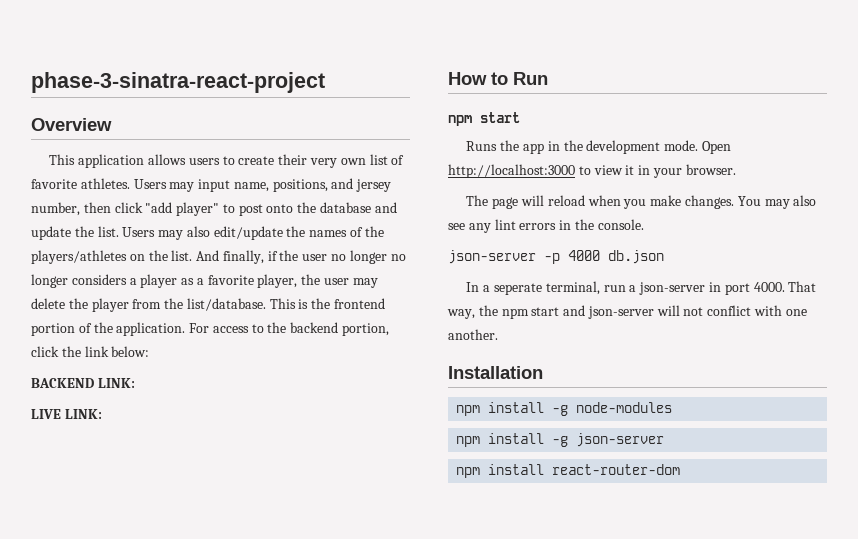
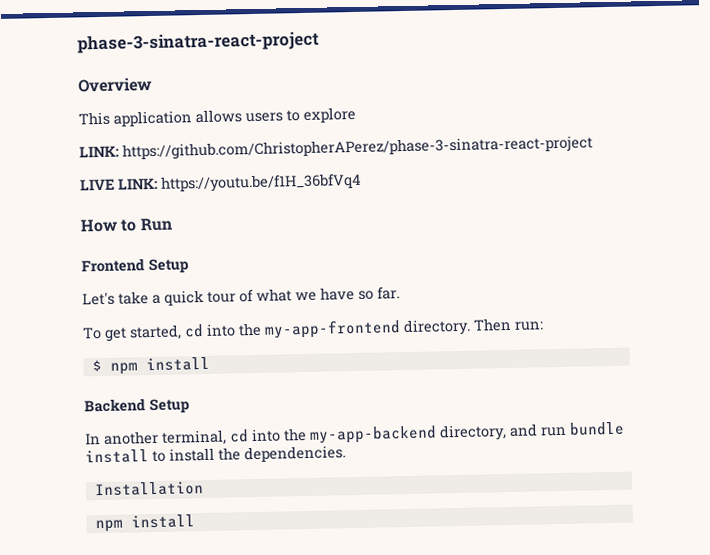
- This application allows users to create their very own list of favorite athletes. Users may input name, positions, and jersey number, then click "add player" to post onto the database and update the list. Users may also edit/update the names of the players/athletes on the list. And finally, if the user no longer no longer considers a player as a favorite player, the user may delete the player from the list/database. This is the frontend portion of the application. For access to the backend portion, click the link below:
- BACKEND LINK:
+ This application allows users to explore
+ LINK: https://github.com/ChristopherAPerez/phase-3-sinatra-react-project
- LIVE LINK:
+ LIVE LINK: https://youtu.be/f1H_36bfVq4
  How to Run
- npm start
- Runs the app in the development mode. Open http://localhost:3000 to view it in your browser.
- The page will reload when you make changes. You may also see any lint errors in the console.
- json-server -p 4000 db.json
- In a seperate terminal, run a json-server in port 4000. That way, the npm start and json-server will not conflict with one another.
+ Frontend Setup
+ Let's take a quick tour of what we have so far.
+ To get started, cd into the my-app-frontend directory. Then run:
+ $ npm install
+ Backend Setup
+ In another terminal, cd into the my-app-backend directory, and run bundle install to install the dependencies.
  Installation
- npm install -g node-modules
- npm install -g json-server
- npm install react-router-dom
+ npm install

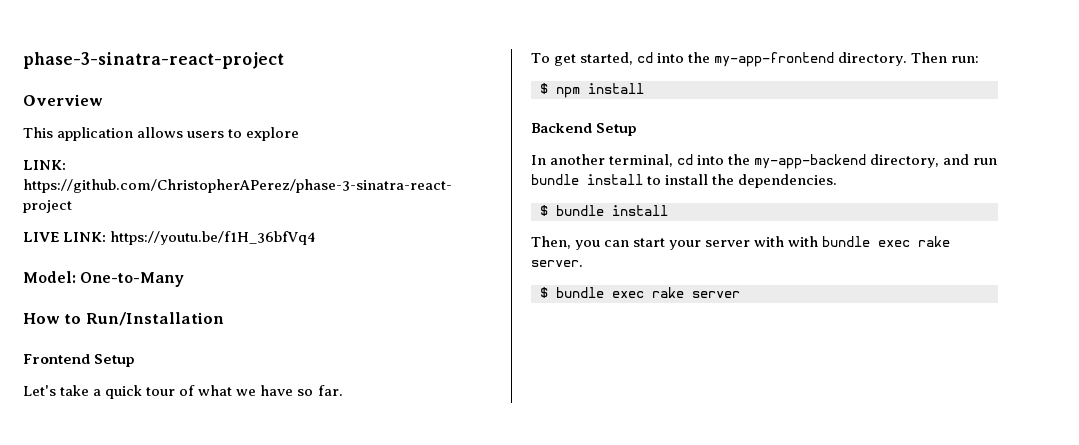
+ Model: One-to-Many
- How to Run
+ How to Run/Installation
- Installation
- npm install
+ $ bundle install
+ Then, you can start your server with with bundle exec rake server.
+ $ bundle exec rake server

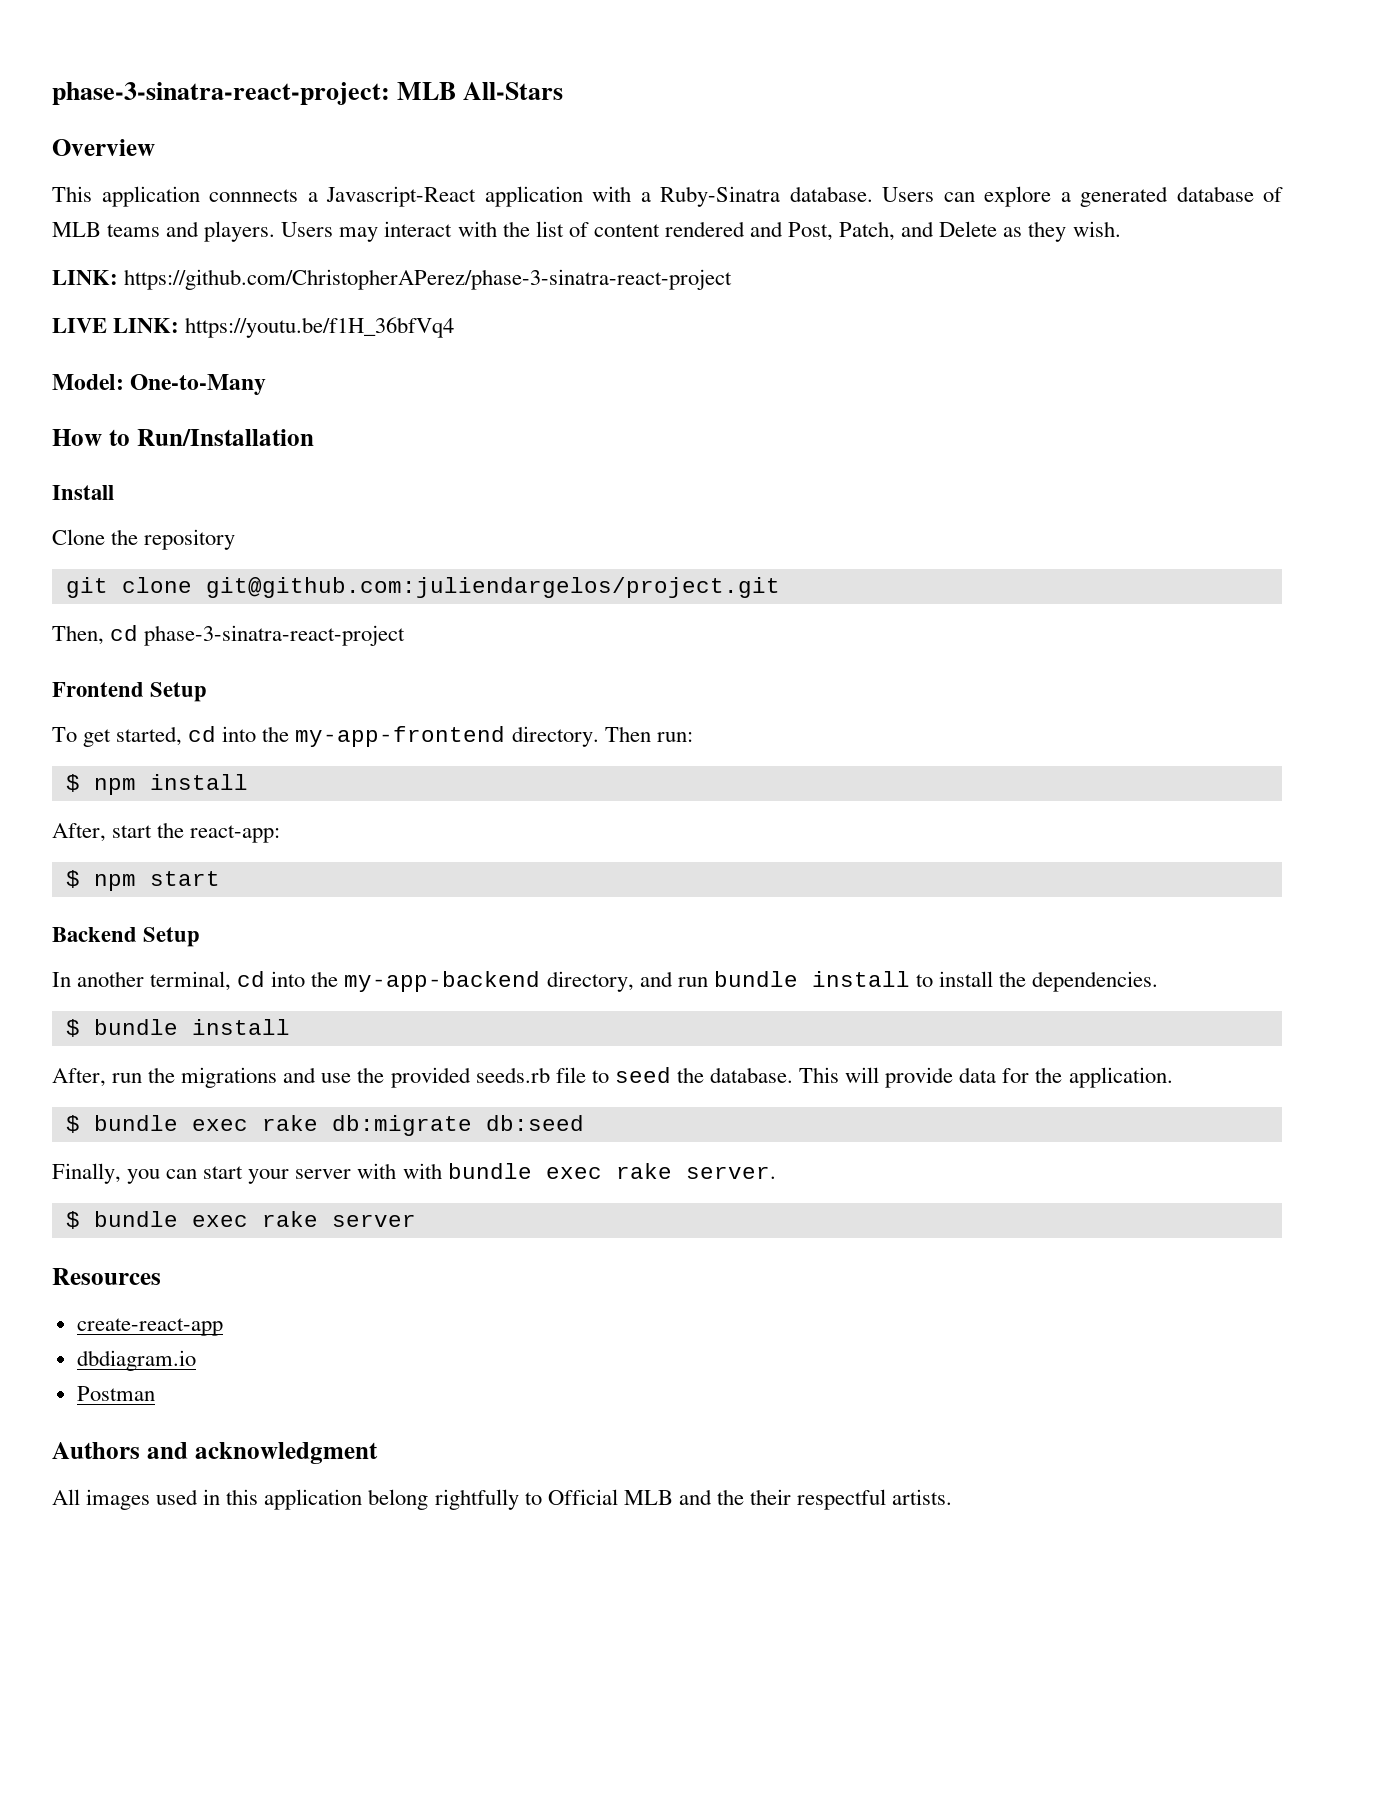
- phase-3-sinatra-react-project
+ phase-3-sinatra-react-project: MLB All-Stars
- This application allows users to explore
+ This application connnects a Javascript-React application with a Ruby-Sinatra database. Users can explore a generated database of MLB teams and players. Users may interact with the list of content rendered and Post, Patch, and Delete as they wish.
+ Install
+ Clone the repository
+ git clone git@github.com:juliendargelos/project.git
+ Then, cd phase-3-sinatra-react-project
  Frontend Setup
- Let's take a quick tour of what we have so far.
+ After, start the react-app:
+ $ npm start
- Then, you can start your server with with bundle exec rake server.
+ After, run the migrations and use the provided seeds.rb file to seed the database. This will provide data for the application.
+ $ bundle exec rake db:migrate db:seed
+ Finally, you can start your server with with bundle exec rake server.
+ Resources
+ create-react-app
+ dbdiagram.io
+ Postman
+ Authors and acknowledgment
+ All images used in this application belong rightfully to Official MLB and the their respectful artists.

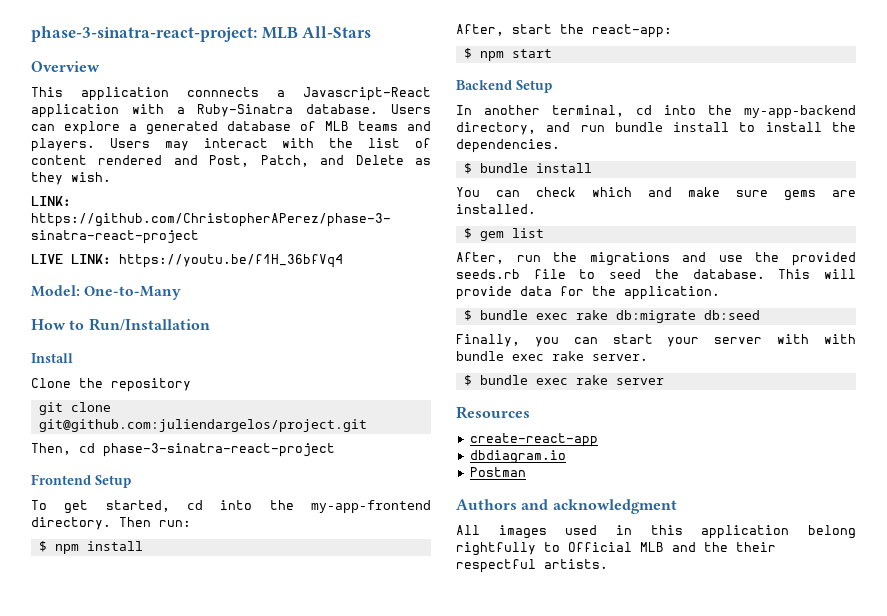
+ You can check which and make sure gems are installed.
+ $ gem list

